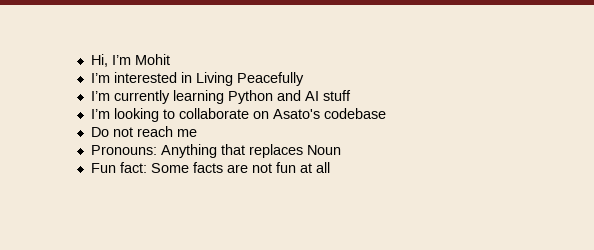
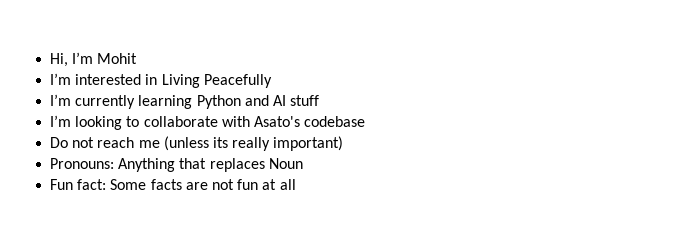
- I’m looking to collaborate on Asato's codebase
+ I’m looking to collaborate with Asato's codebase
- Do not reach me
+ Do not reach me (unless its really important)

